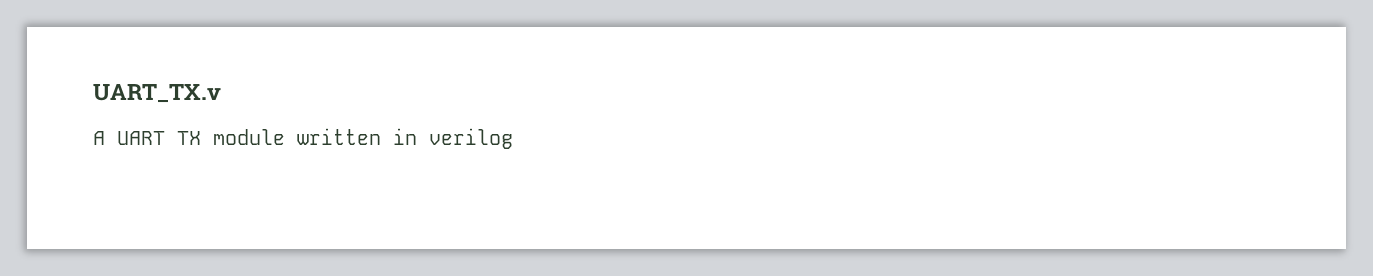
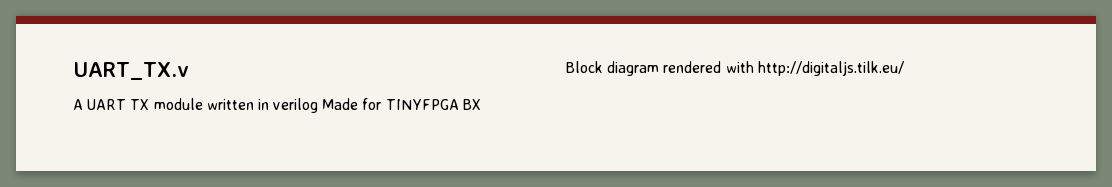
- A UART TX module written in verilog
+ A UART TX module written in verilog Made for TINYFPGA BX
+ Block diagram rendered with http://digitaljs.tilk.eu/

